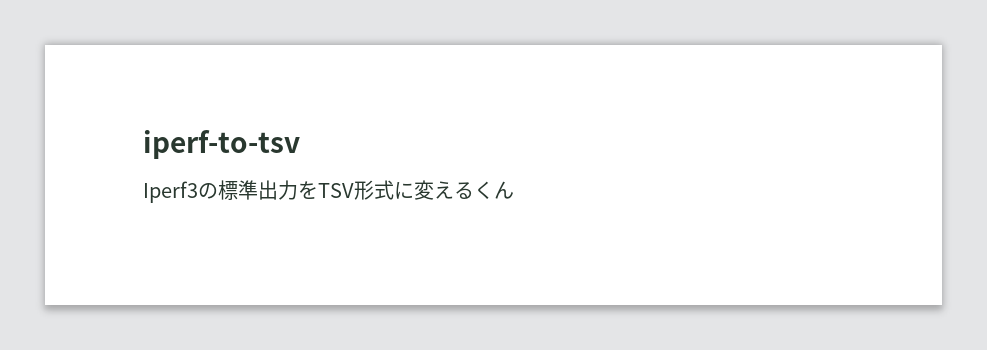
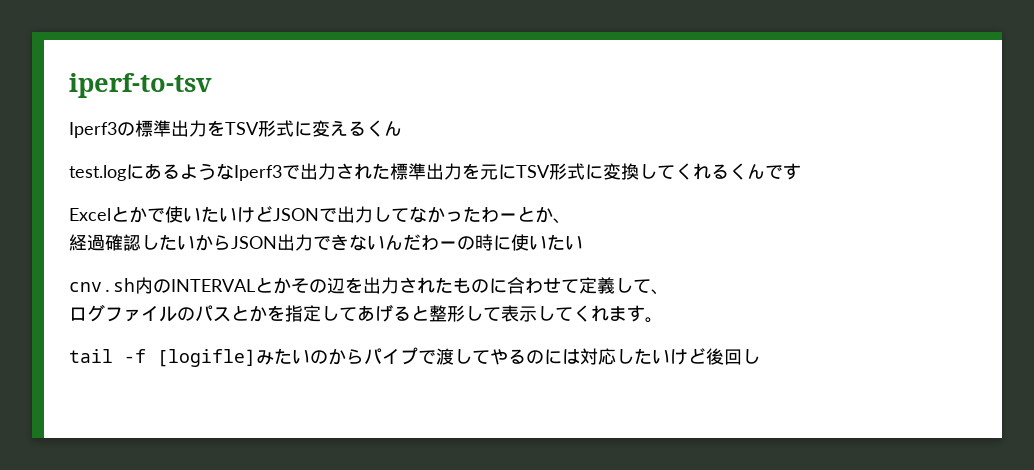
+ test.logにあるようなIperf3で出力された標準出力を元にTSV形式に変換してくれるくんです
+ Excelとかで使いたいけどJSONで出力してなかったわーとか、
+ 経過確認したいからJSON出力できないんだわーの時に使いたい
+ cnv.sh内のINTERVALとかその辺を出力されたものに合わせて定義して、
+ ログファイルのパスとかを指定してあげると整形して表示してくれます。
+ tail -f [logifle]みたいのからパイプで渡してやるのには対応したいけど後回し

